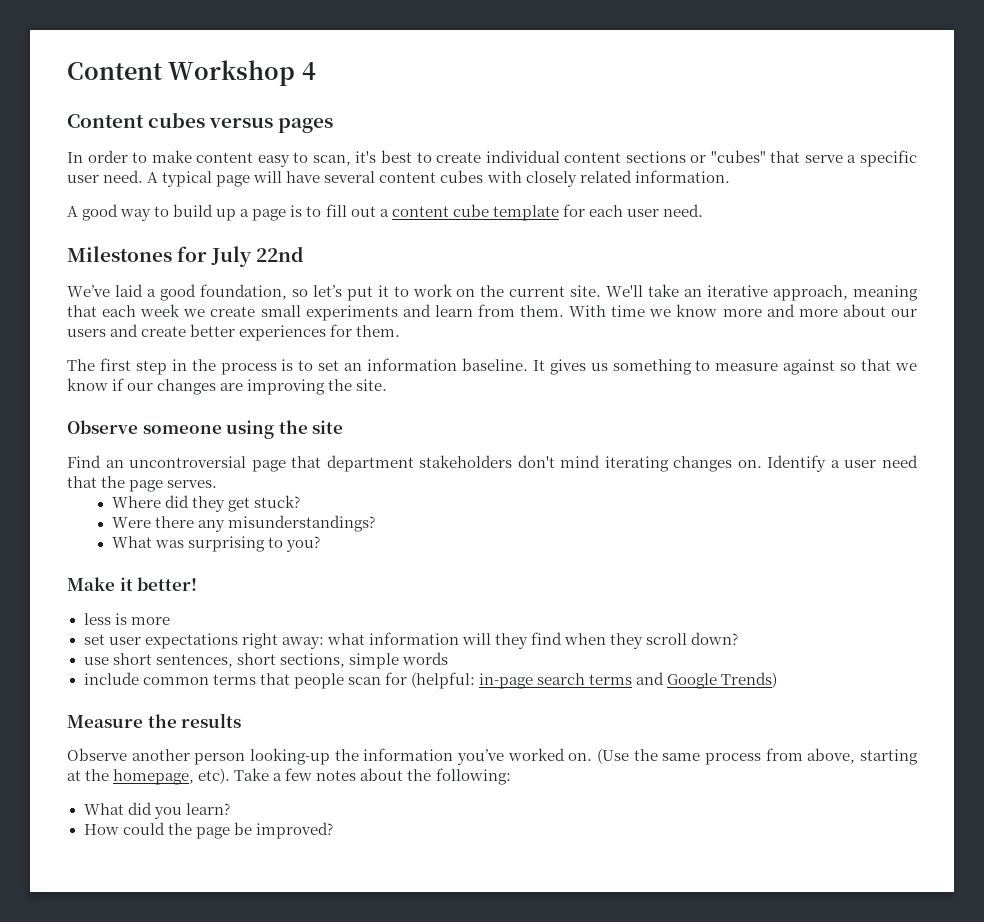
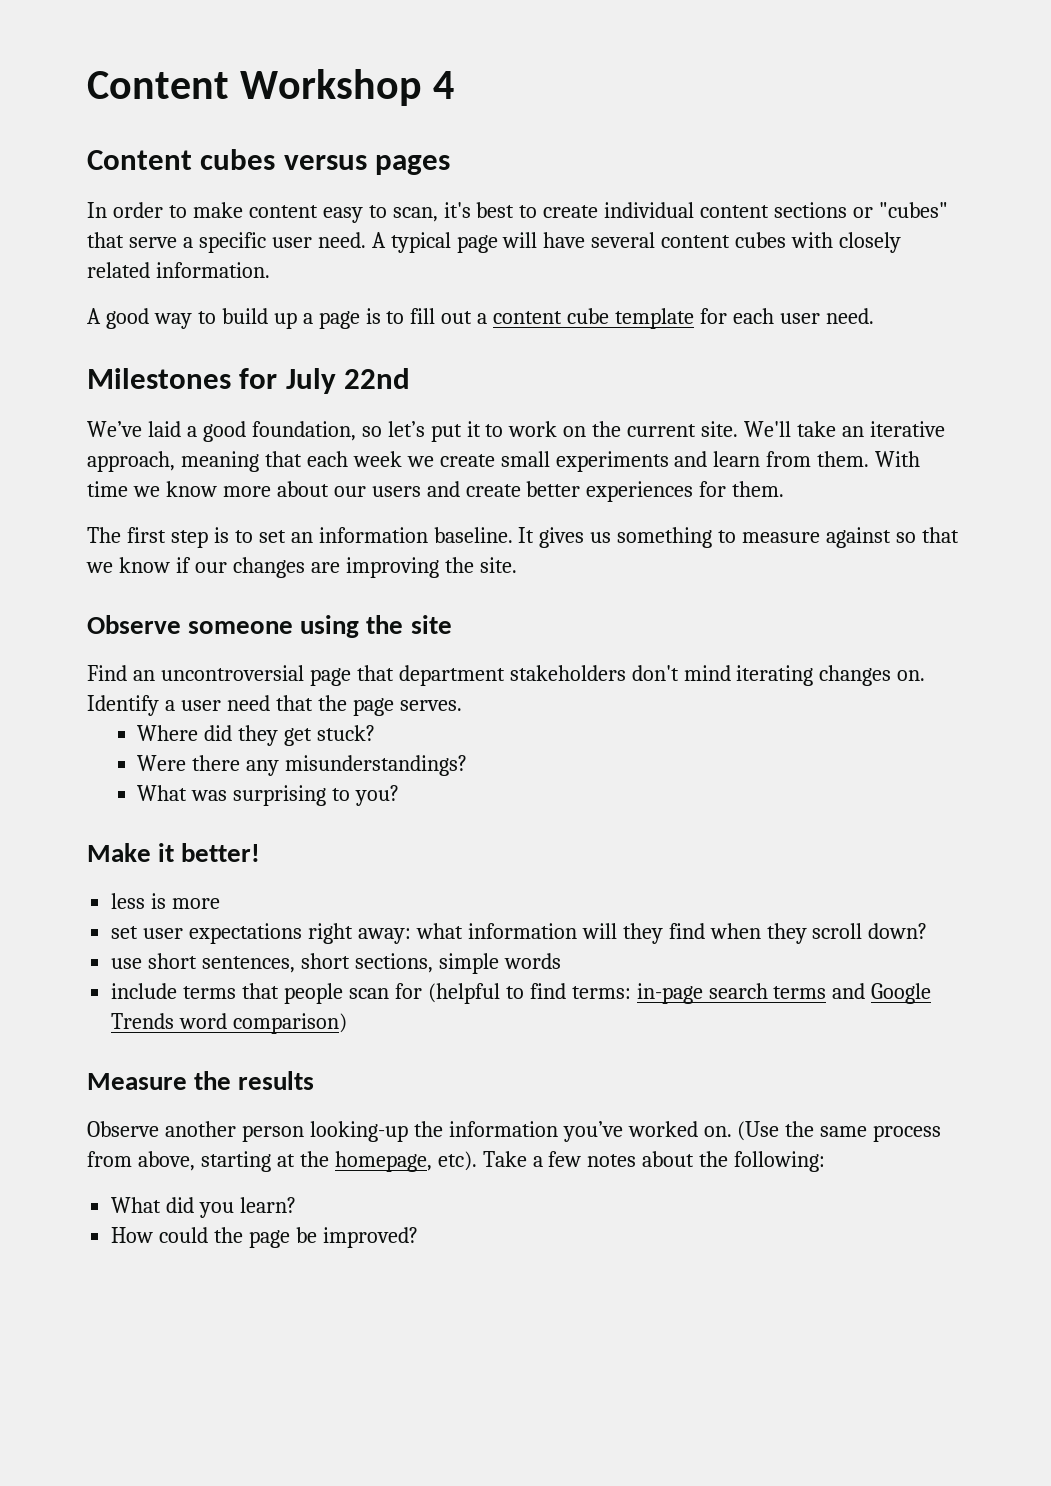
- With time we know more and more about our users and create better experiences for them.
+ With time we know more about our users and create better experiences for them.
- The first step in the process is to set an information baseline.
+ The first step is to set an information baseline.
- include common terms that people scan for (helpful: in-page search terms and Google Trends)
+ include terms that people scan for (helpful to find terms: in-page search terms and Google Trends word comparison)

